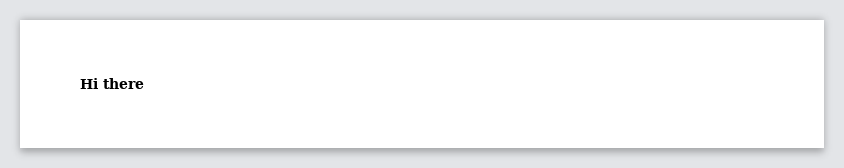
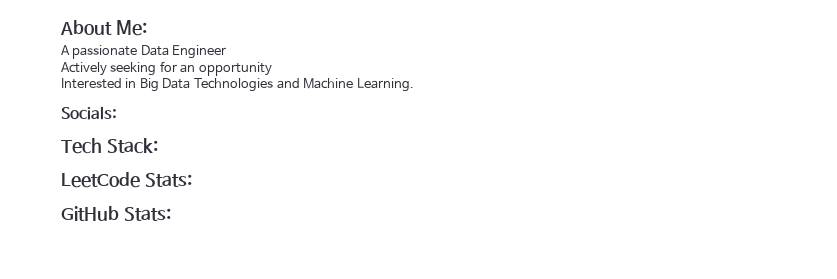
- Hi there
+ About Me:
+ A passionate Data Engineer
+ Actively seeking for an opportunity
+ Interested in Big Data Technologies and Machine Learning.
+ Socials:
+ Tech Stack:
+ LeetCode Stats:
+ GitHub Stats:

